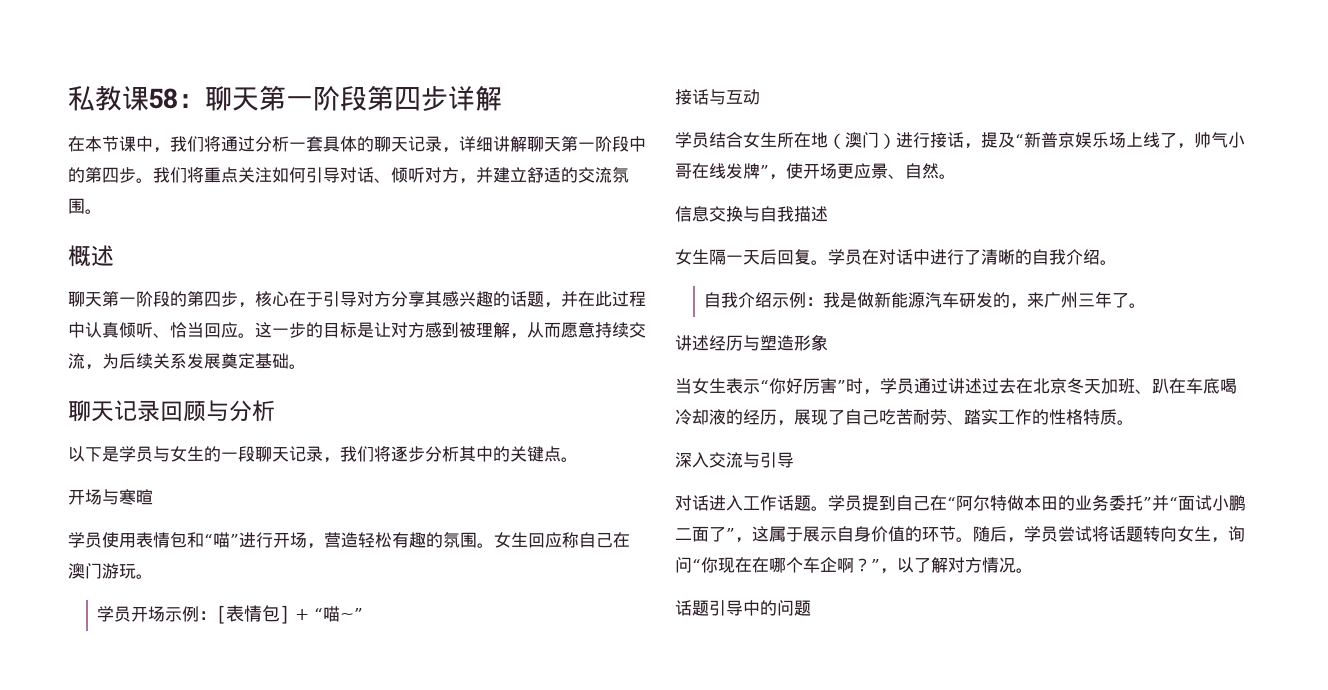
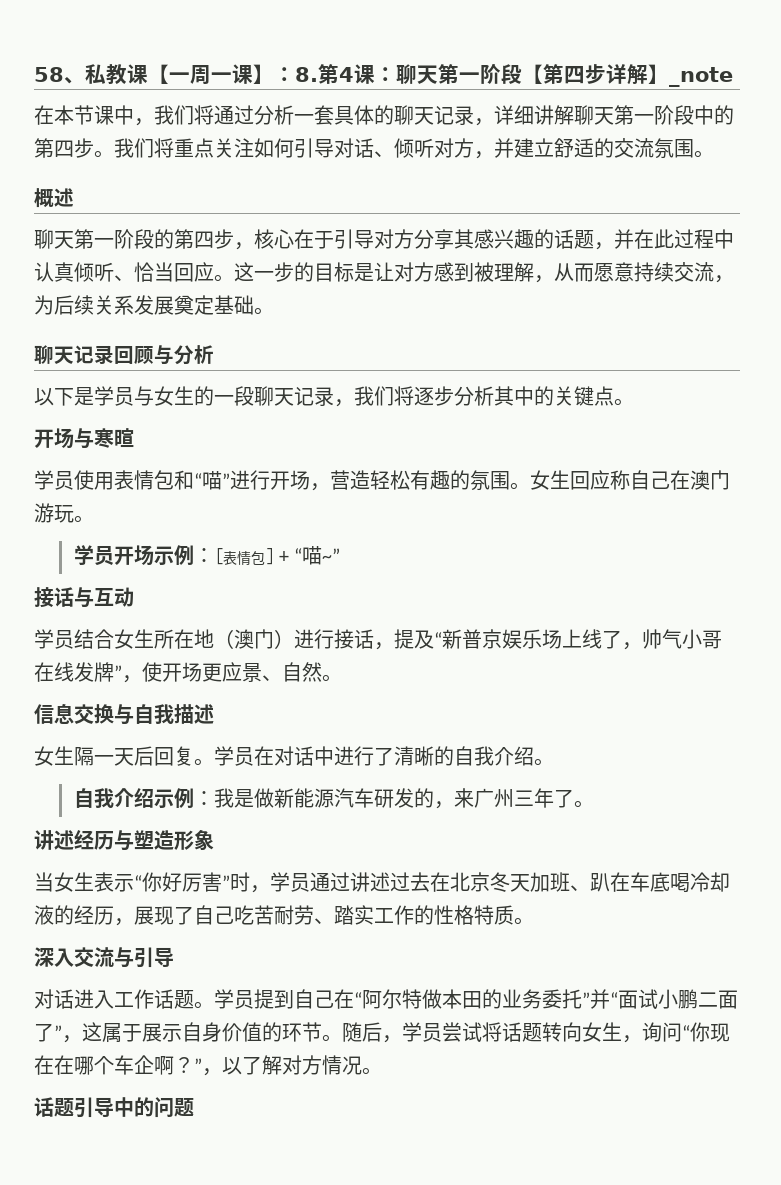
- 私教课58：聊天第一阶段第四步详解
+ 58、私教课【一周一课】：8.第4课：聊天第一阶段【第四步详解】_note

